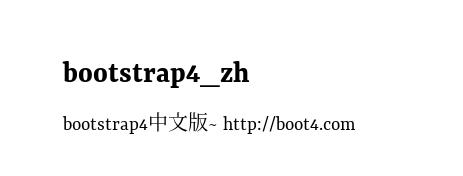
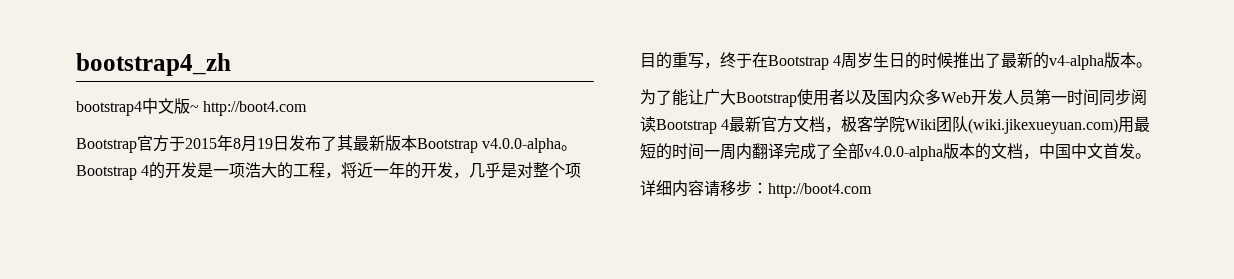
+ Bootstrap官方于2015年8月19日发布了其最新版本Bootstrap v4.0.0-alpha。Bootstrap 4的开发是一项浩大的工程，将近一年的开发，几乎是对整个项目的重写，终于在Bootstrap 4周岁生日的时候推出了最新的v4-alpha版本。
+ 为了能让广大Bootstrap使用者以及国内众多Web开发人员第一时间同步阅读Bootstrap 4最新官方文档，极客学院Wiki团队(wiki.jikexueyuan.com)用最短的时间一周内翻译完成了全部v4.0.0-alpha版本的文档，中国中文首发。
+ 详细内容请移步：http://boot4.com

